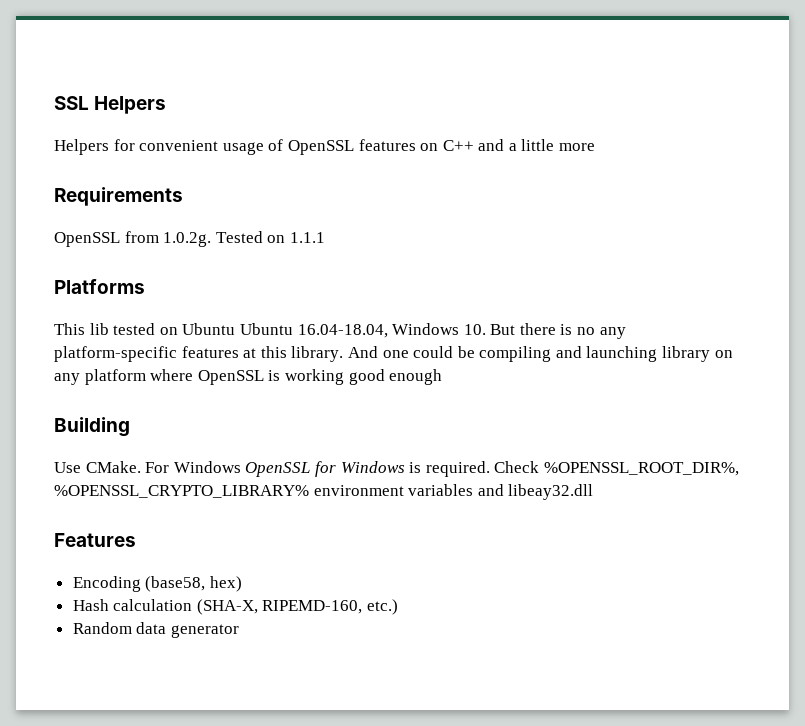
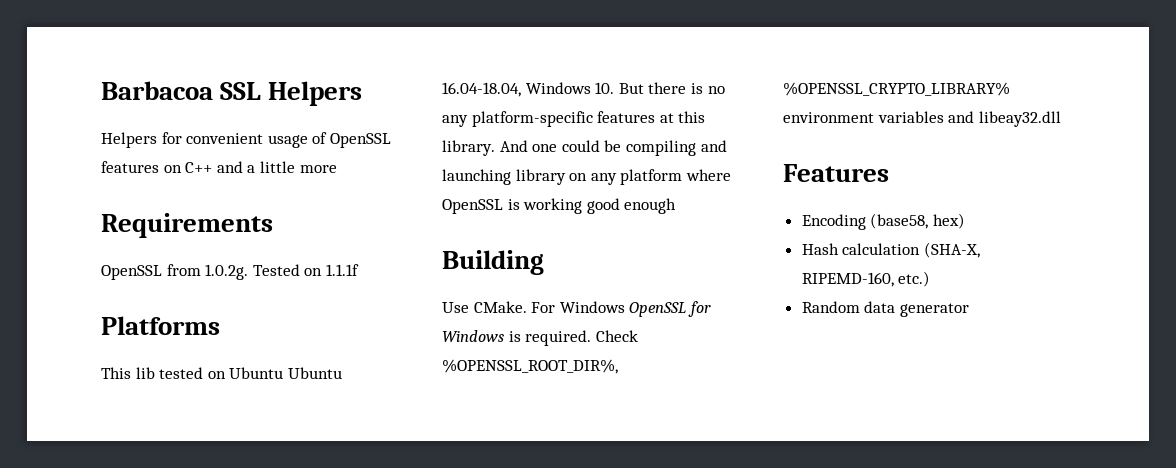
- SSL Helpers
+ Barbacoa SSL Helpers
- OpenSSL from 1.0.2g. Tested on 1.1.1
+ OpenSSL from 1.0.2g. Tested on 1.1.1f

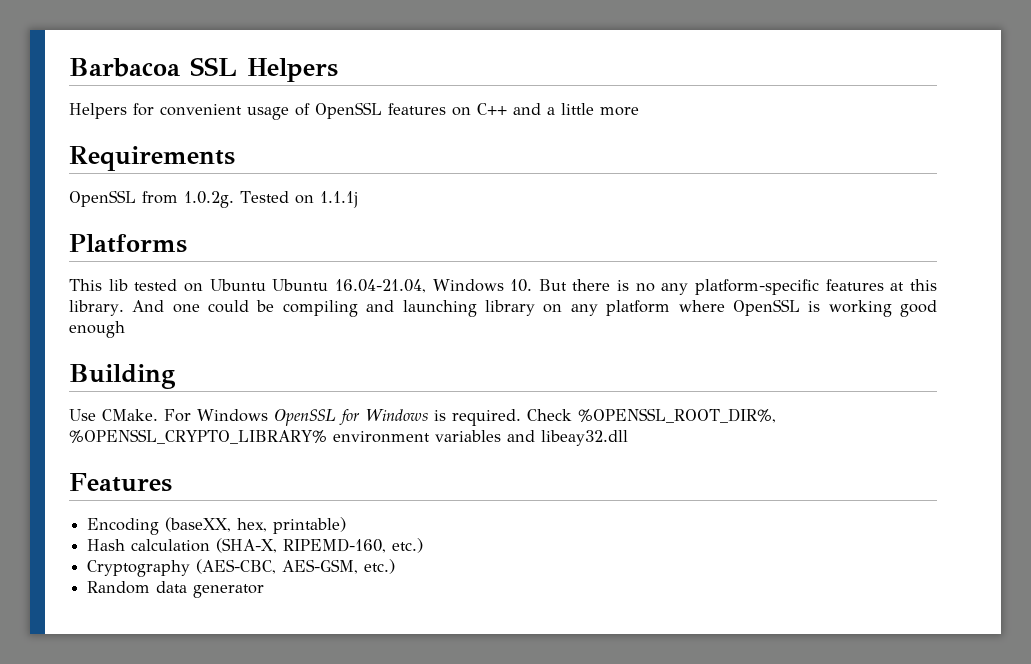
- OpenSSL from 1.0.2g. Tested on 1.1.1f
+ OpenSSL from 1.0.2g. Tested on 1.1.1j
- This lib tested on Ubuntu Ubuntu 16.04-18.04, Windows 10. But there is no any platform-specific features at this library.
+ This lib tested on Ubuntu Ubuntu 16.04-21.04, Windows 10. But there is no any platform-specific features at this library.
- Encoding (base58, hex)
+ Encoding (baseXX, hex, printable)
+ Cryptography (AES-CBC, AES-GSM, etc.)

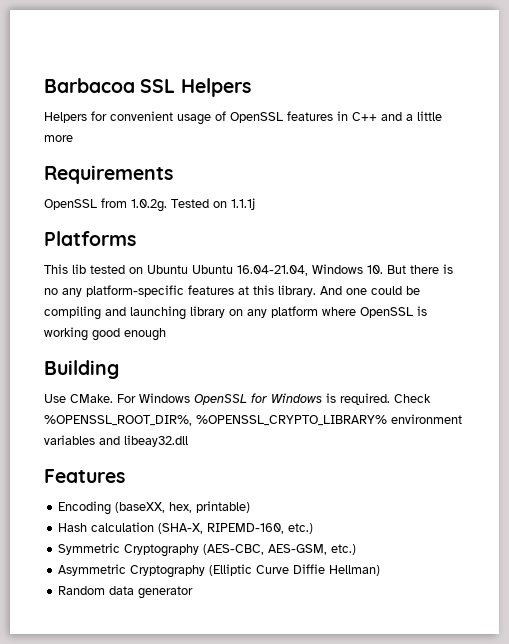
- Helpers for convenient usage of OpenSSL features on C++ and a little more
+ Helpers for convenient usage of OpenSSL features in C++ and a little more
- Cryptography (AES-CBC, AES-GSM, etc.)
+ Symmetric Cryptography (AES-CBC, AES-GSM, etc.)
+ Asymmetric Cryptography (Elliptic Curve Diffie Hellman)

